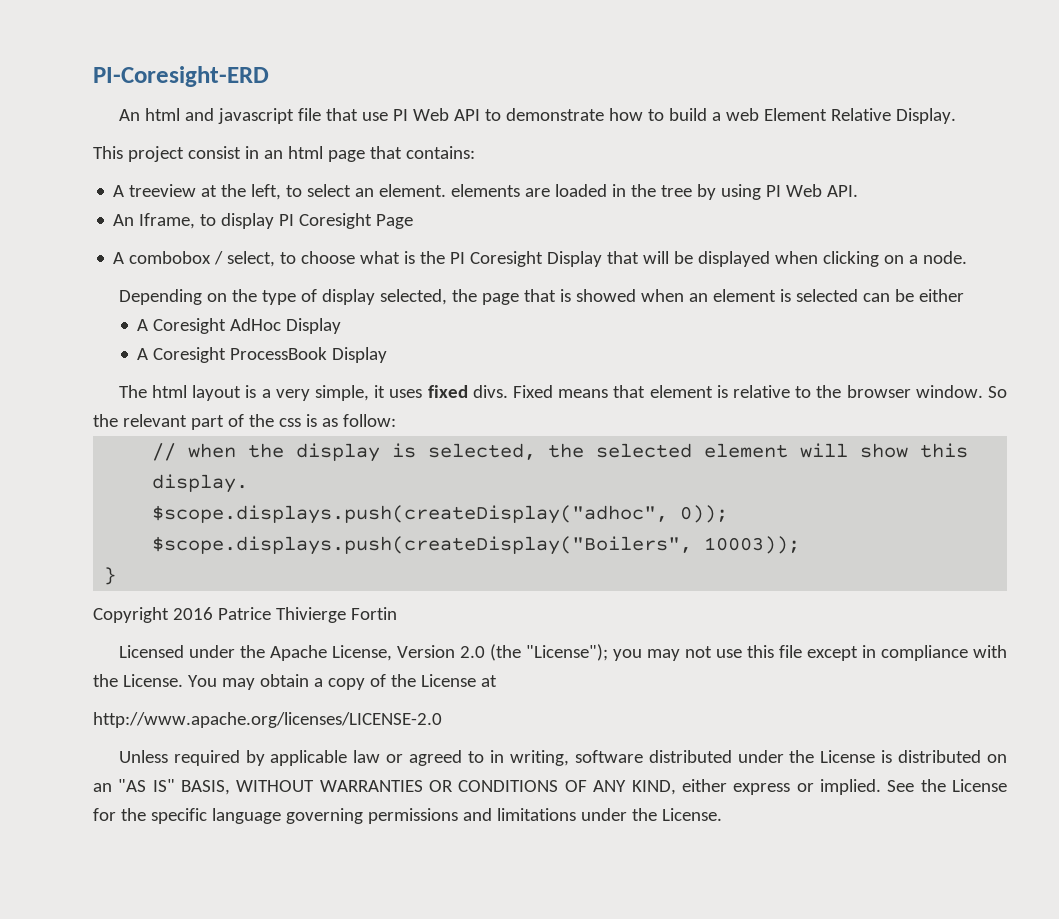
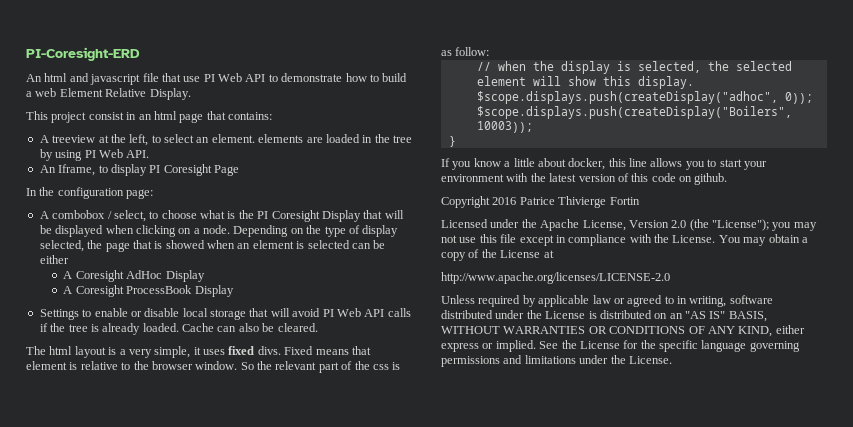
+ In the configuration page:
- A combobox / select, to choose what is the PI Coresight Display that will be displayed when clicking on a node.
- Depending on the type of display selected, the page that is showed when an element is selected can be either
+ A combobox / select, to choose what is the PI Coresight Display that will be displayed when clicking on a node. Depending on the type of display selected, the page that is showed when an element is selected can be either
+ Settings to enable or disable local storage that will avoid PI Web API calls if the tree is already loaded. Cache can also be cleared.
+ If you know a little about docker, this line allows you to start your environment with the latest version of this code on github.

